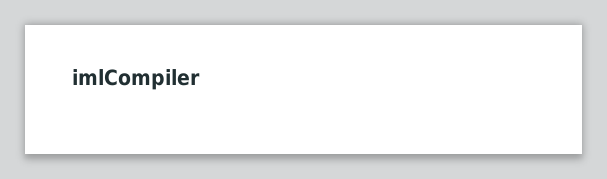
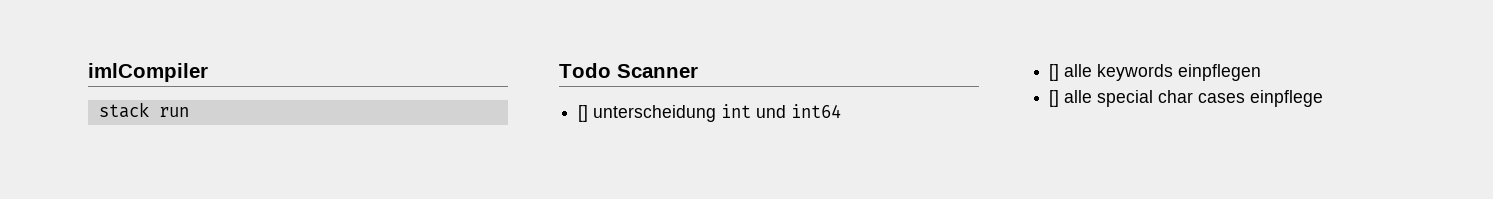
+ stack run
+ Todo Scanner
+ [] unterscheidung int und int64
+ [] alle keywords einpflegen
+ [] alle special char cases einpflege

